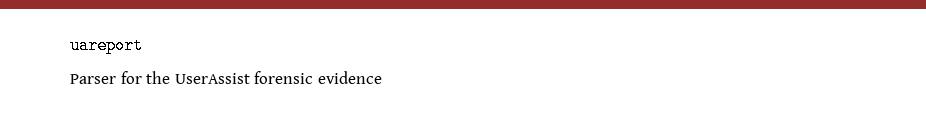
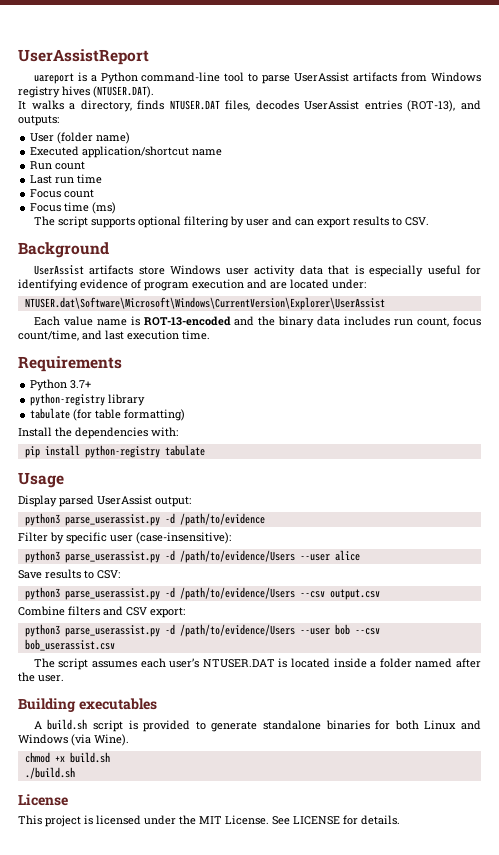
+ UserAssistReport
- uareport
- Parser for the UserAssist forensic evidence
+ uareport is a Python command-line tool to parse UserAssist artifacts from Windows registry hives (NTUSER.DAT).
+ It walks a directory, finds NTUSER.DAT files, decodes UserAssist entries (ROT-13), and outputs:
+ User (folder name)
+ Executed application/shortcut name
+ Run count
+ Last run time
+ Focus count
+ Focus time (ms)
+ The script supports optional filtering by user and can export results to CSV.
+ Background
+ UserAssist artifacts store Windows user activity data that is especially useful for identifying evidence of program execution and are located under:
+ NTUSER.dat\Software\Microsoft\Windows\CurrentVersion\Explorer\UserAssist
+ Each value name is ROT-13-encoded and the binary data includes run count, focus count/time, and last execution time.
+ Requirements
+ Python 3.7+
+ python-registry library
+ tabulate (for table formatting)
+ Install the dependencies with:
+ pip install python-registry tabulate
+ Usage
+ Display parsed UserAssist output:
+ python3 parse_userassist.py -d /path/to/evidence
+ Filter by specific user (case-insensitive):
+ python3 parse_userassist.py -d /path/to/evidence/Users --user alice
+ Save results to CSV:
+ python3 parse_userassist.py -d /path/to/evidence/Users --csv output.csv
+ Combine filters and CSV export:
+ python3 parse_userassist.py -d /path/to/evidence/Users --user bob --csv bob_userassist.csv
+ The script assumes each user’s NTUSER.DAT is located inside a folder named after the user.
+ Building executables
+ A build.sh script is provided to generate standalone binaries for both Linux and Windows (via Wine).
+ chmod +x build.sh
+ ./build.sh
+ License
+ This project is licensed under the MIT License. See LICENSE for details.

